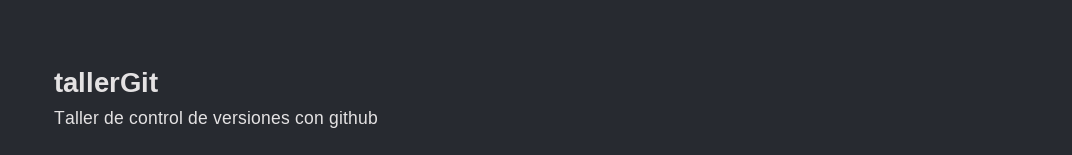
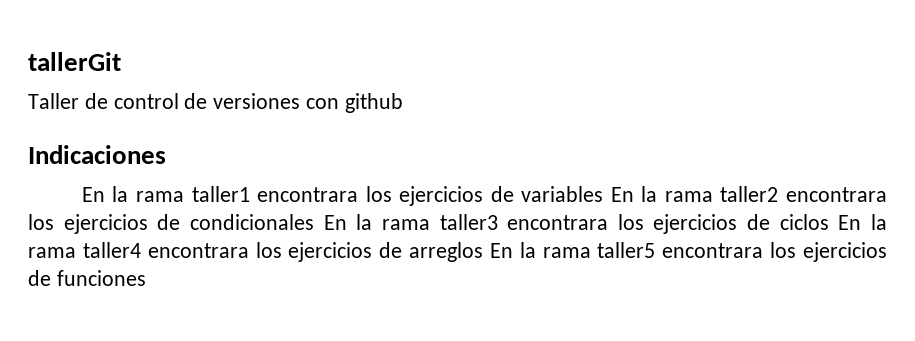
+ Indicaciones
+ En la rama taller1 encontrara los ejercicios de variables En la rama taller2 encontrara los ejercicios de condicionales En la rama taller3 encontrara los ejercicios de ciclos En la rama taller4 encontrara los ejercicios de arreglos En la rama taller5 encontrara los ejercicios de funciones

